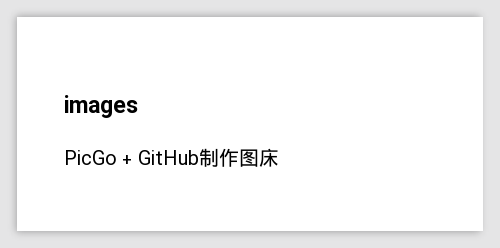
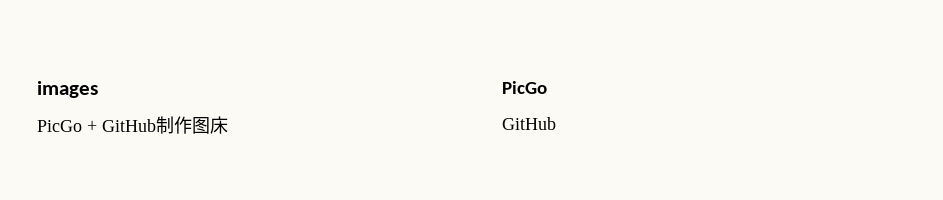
  PicGo + GitHub制作图床
+ PicGo
+ GitHub

